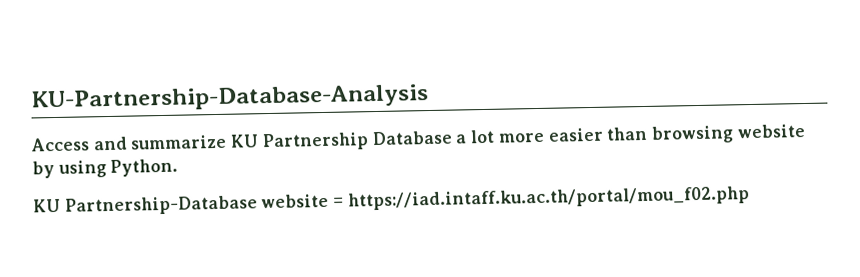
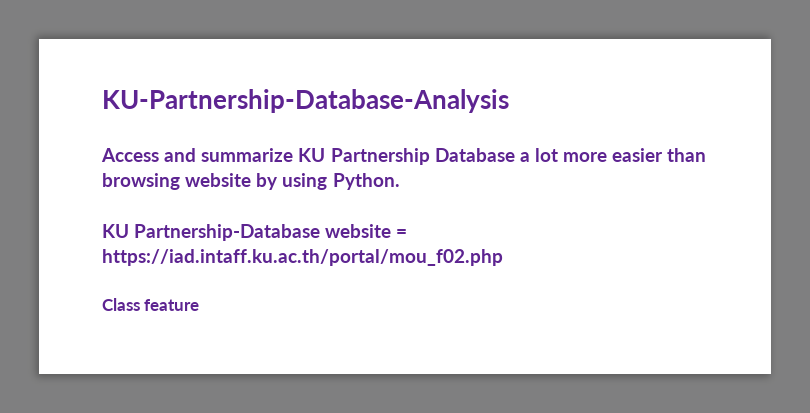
+ Class feature

